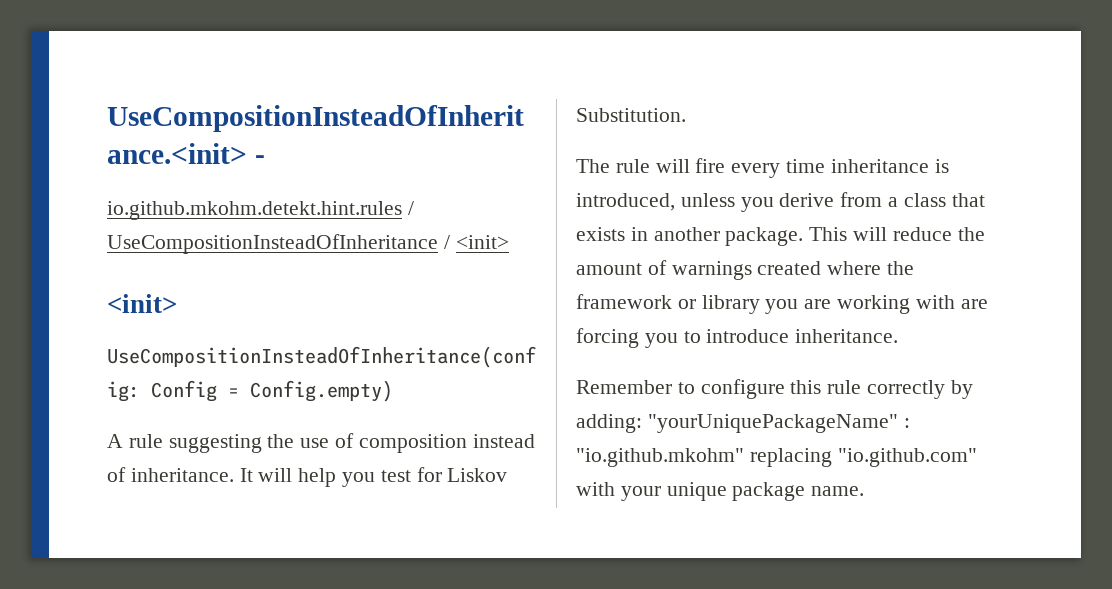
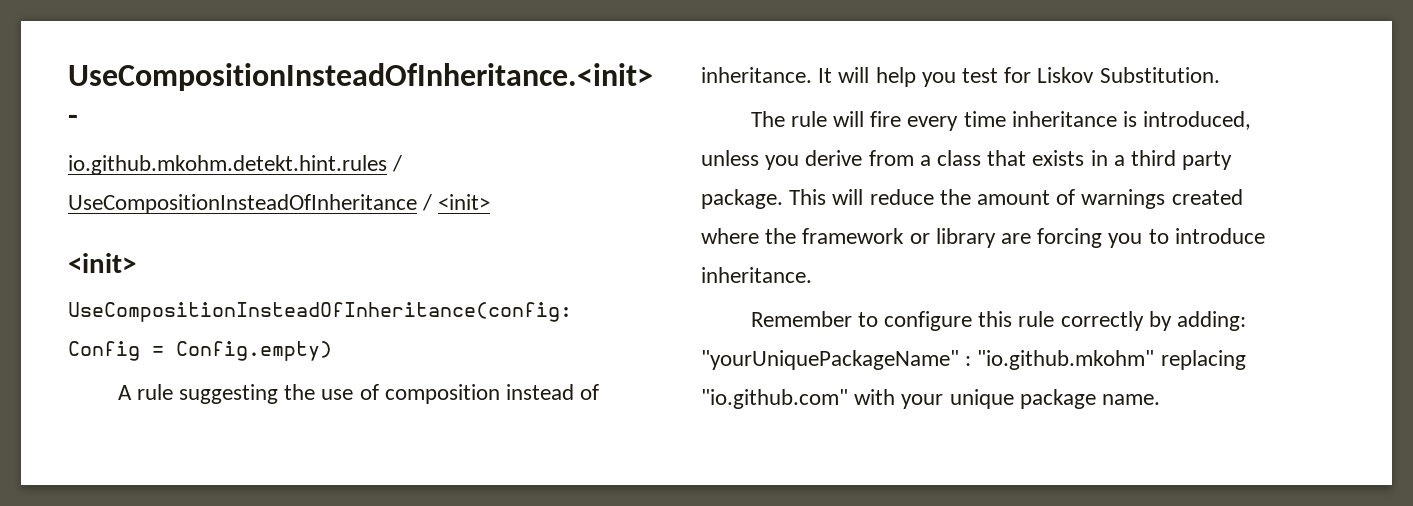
- The rule will fire every time inheritance is introduced, unless you derive from a class that exists in another package.
+ The rule will fire every time inheritance is introduced, unless you derive from a class that exists in a third party package.
- This will reduce the amount of warnings created where the framework or library you are working with are forcing you to introduce inheritance.
+ This will reduce the amount of warnings created where the framework or library are forcing you to introduce inheritance.

